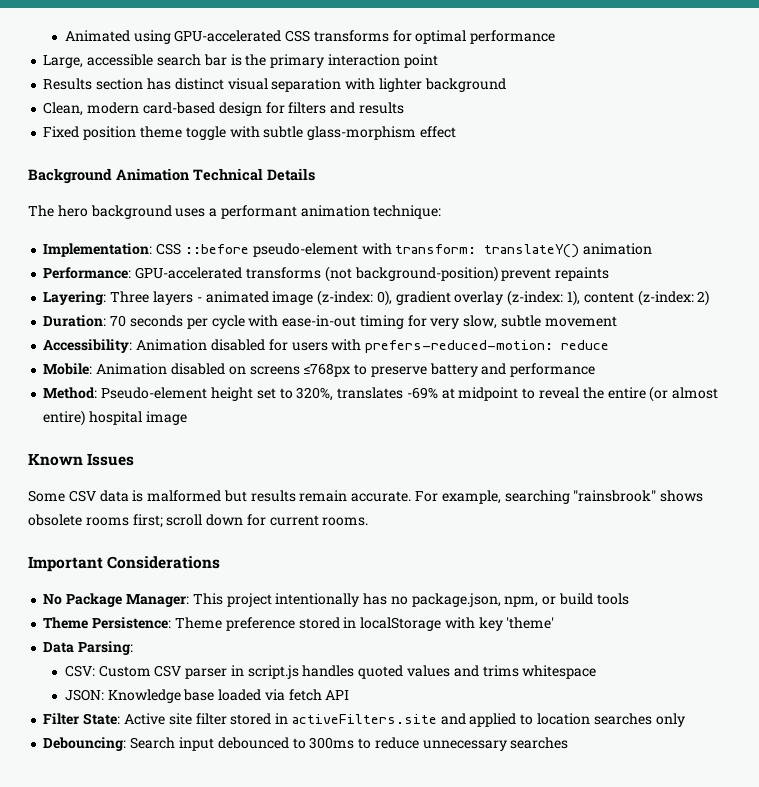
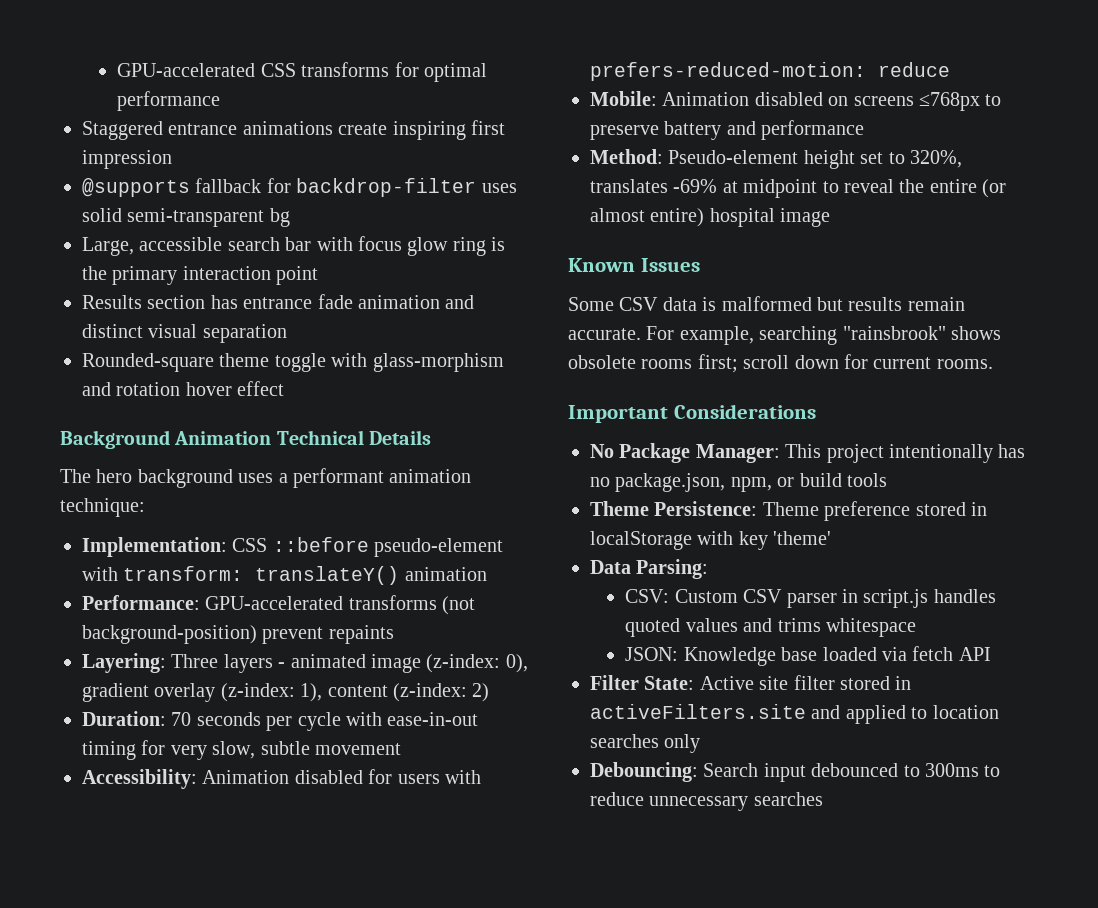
- Animated using GPU-accelerated CSS transforms for optimal performance
+ GPU-accelerated CSS transforms for optimal performance
+ Staggered entrance animations create inspiring first impression
+ @supports fallback for backdrop-filter uses solid semi-transparent bg
- Large, accessible search bar is the primary interaction point
+ Large, accessible search bar with focus glow ring is the primary interaction point
- Results section has distinct visual separation with lighter background
- Clean, modern card-based design for filters and results
- Fixed position theme toggle with subtle glass-morphism effect
+ Results section has entrance fade animation and distinct visual separation
+ Rounded-square theme toggle with glass-morphism and rotation hover effect

